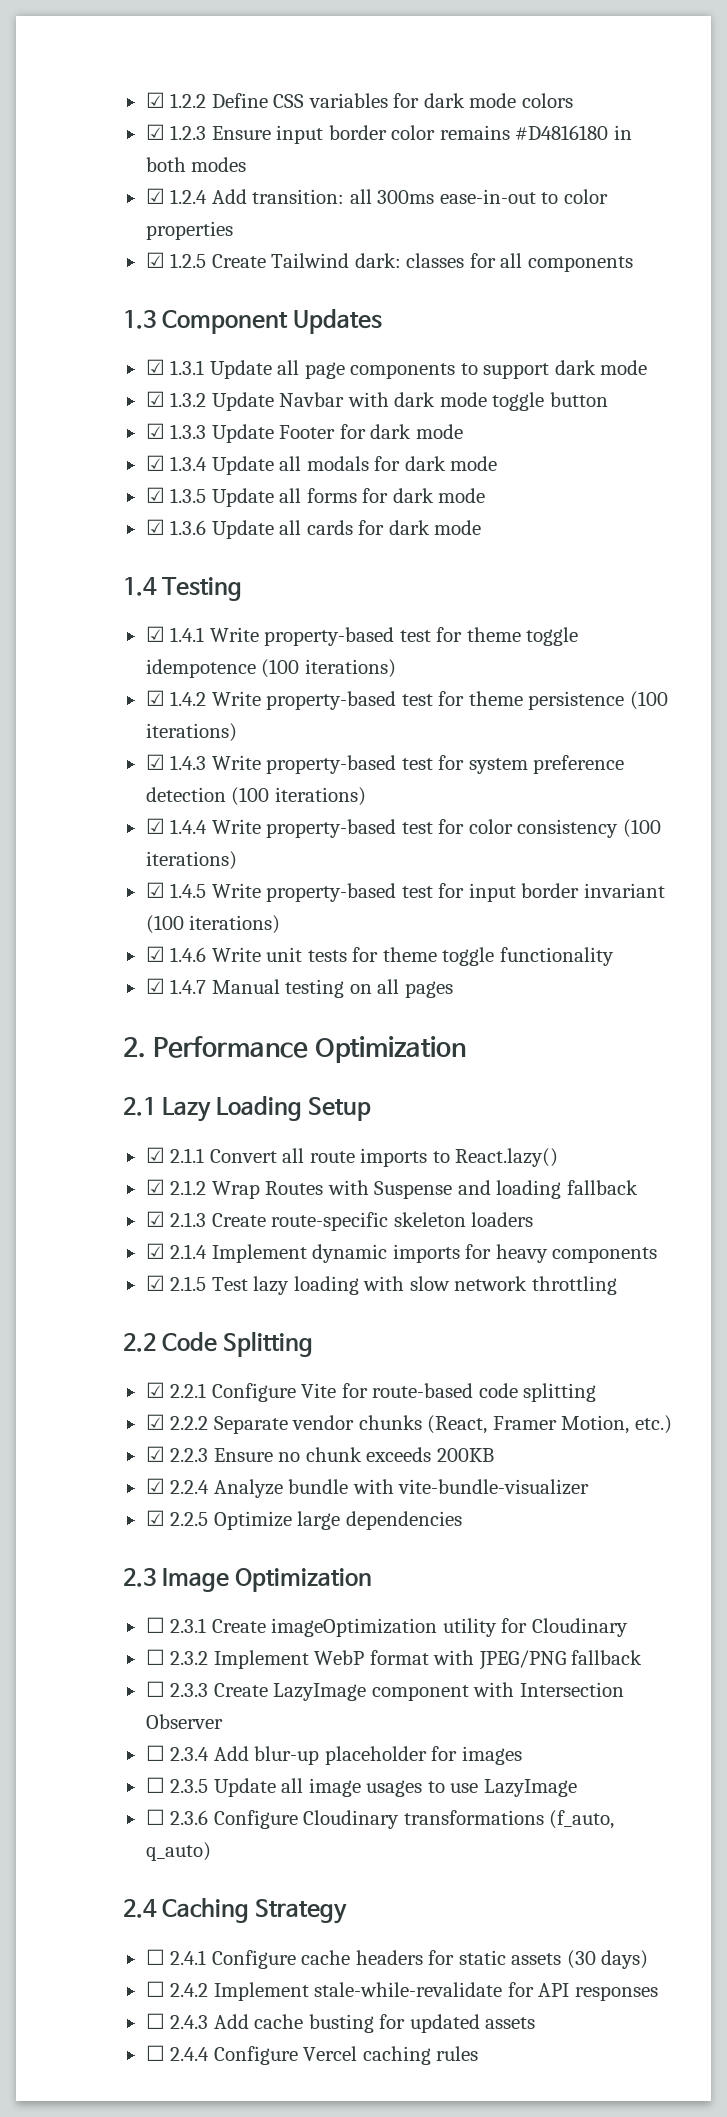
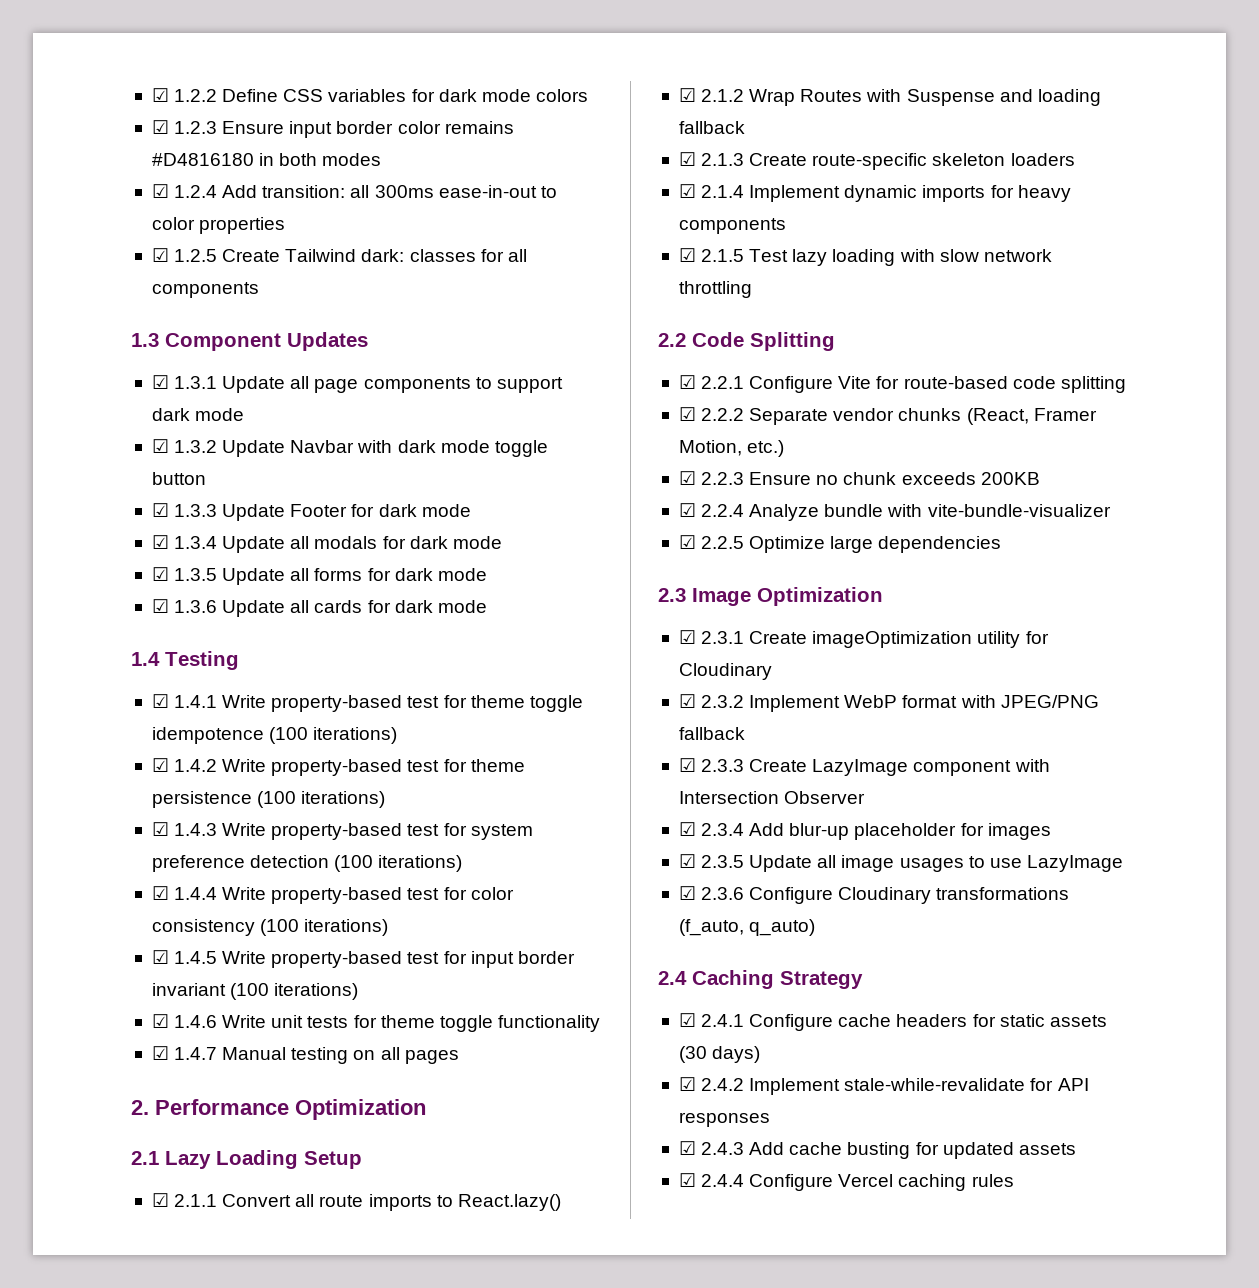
- ☐ 2.3.1 Create imageOptimization utility for Cloudinary
+ ☑ 2.3.1 Create imageOptimization utility for Cloudinary
- ☐ 2.3.2 Implement WebP format with JPEG/PNG fallback
+ ☑ 2.3.2 Implement WebP format with JPEG/PNG fallback
- ☐ 2.3.3 Create LazyImage component with Intersection Observer
+ ☑ 2.3.3 Create LazyImage component with Intersection Observer
- ☐ 2.3.4 Add blur-up placeholder for images
+ ☑ 2.3.4 Add blur-up placeholder for images
- ☐ 2.3.5 Update all image usages to use LazyImage
+ ☑ 2.3.5 Update all image usages to use LazyImage
- ☐ 2.3.6 Configure Cloudinary transformations (f_auto, q_auto)
+ ☑ 2.3.6 Configure Cloudinary transformations (f_auto, q_auto)
- ☐ 2.4.1 Configure cache headers for static assets (30 days)
+ ☑ 2.4.1 Configure cache headers for static assets (30 days)
- ☐ 2.4.2 Implement stale-while-revalidate for API responses
+ ☑ 2.4.2 Implement stale-while-revalidate for API responses
- ☐ 2.4.3 Add cache busting for updated assets
+ ☑ 2.4.3 Add cache busting for updated assets
- ☐ 2.4.4 Configure Vercel caching rules
+ ☑ 2.4.4 Configure Vercel caching rules

